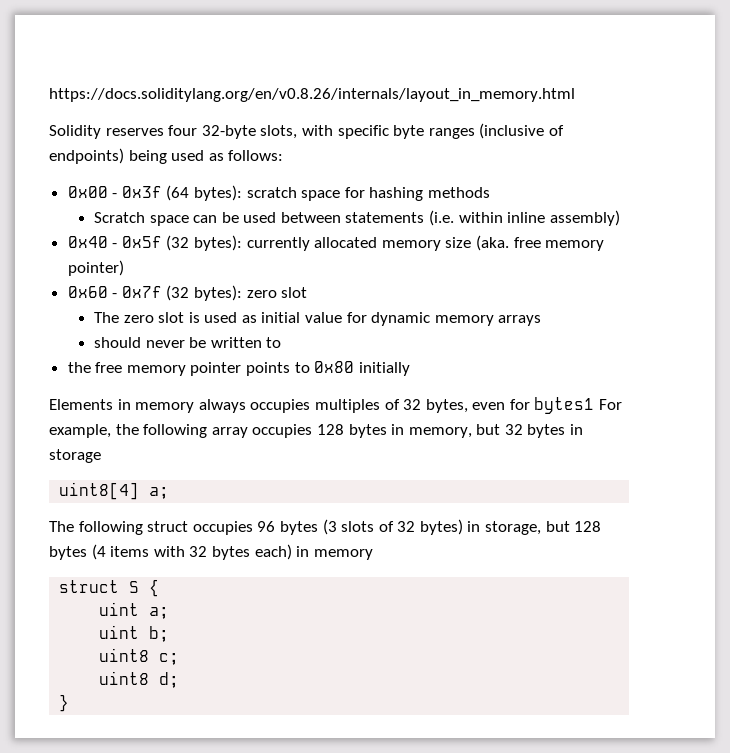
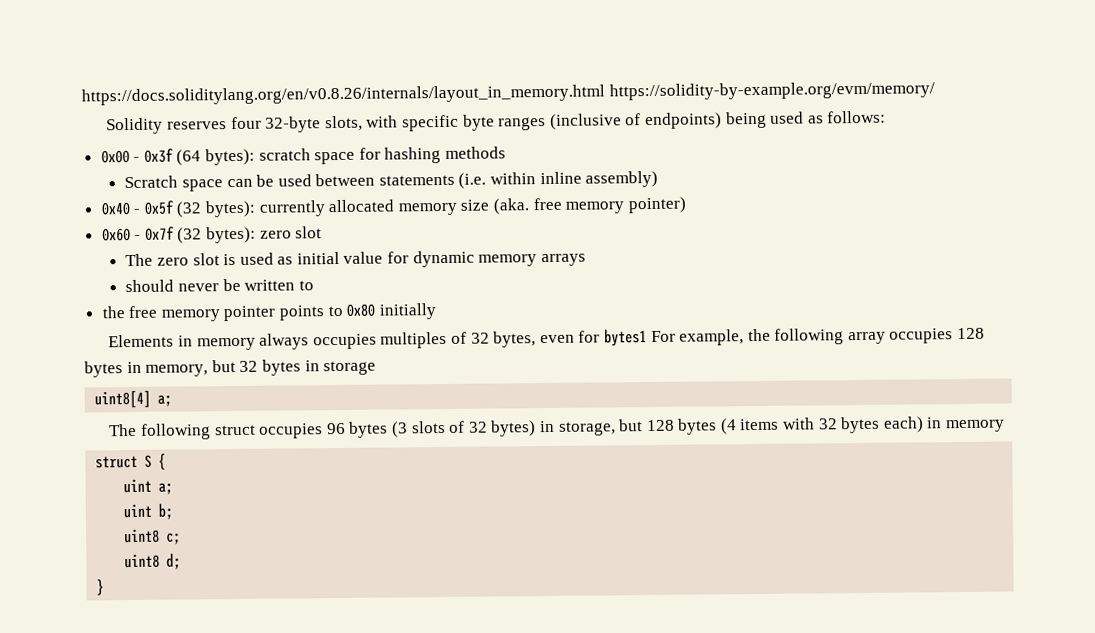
- https://docs.soliditylang.org/en/v0.8.26/internals/layout_in_memory.html
+ https://docs.soliditylang.org/en/v0.8.26/internals/layout_in_memory.html https://solidity-by-example.org/evm/memory/

